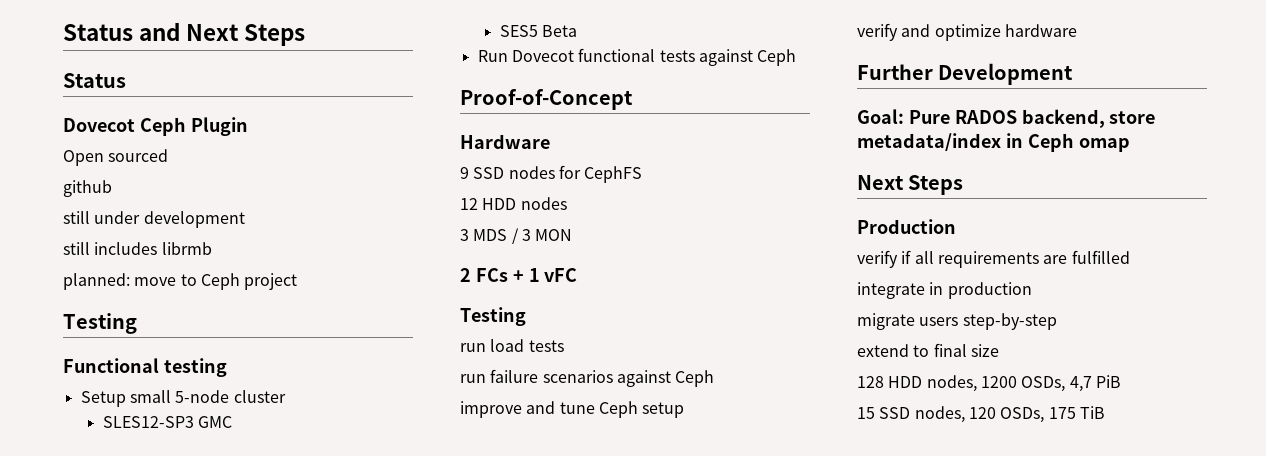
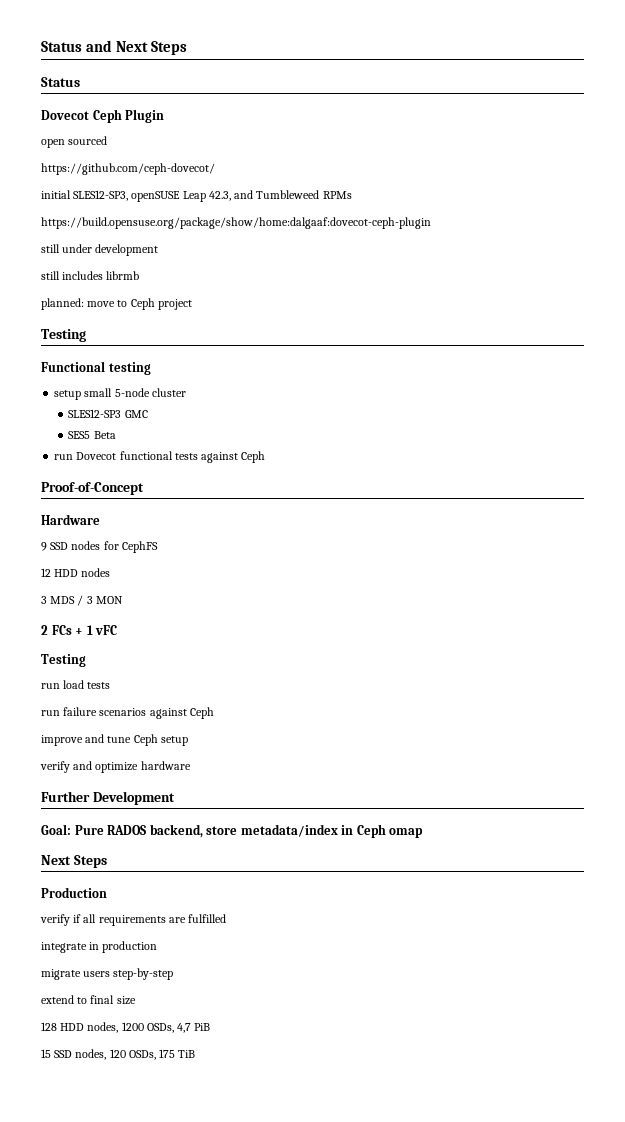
- Open sourced
+ open sourced
- github
+ https://github.com/ceph-dovecot/
+ initial SLES12-SP3, openSUSE Leap 42.3, and Tumbleweed RPMs
+ https://build.opensuse.org/package/show/home:dalgaaf:dovecot-ceph-plugin
- Setup small 5-node cluster
+ setup small 5-node cluster
- Run Dovecot functional tests against Ceph
+ run Dovecot functional tests against Ceph

